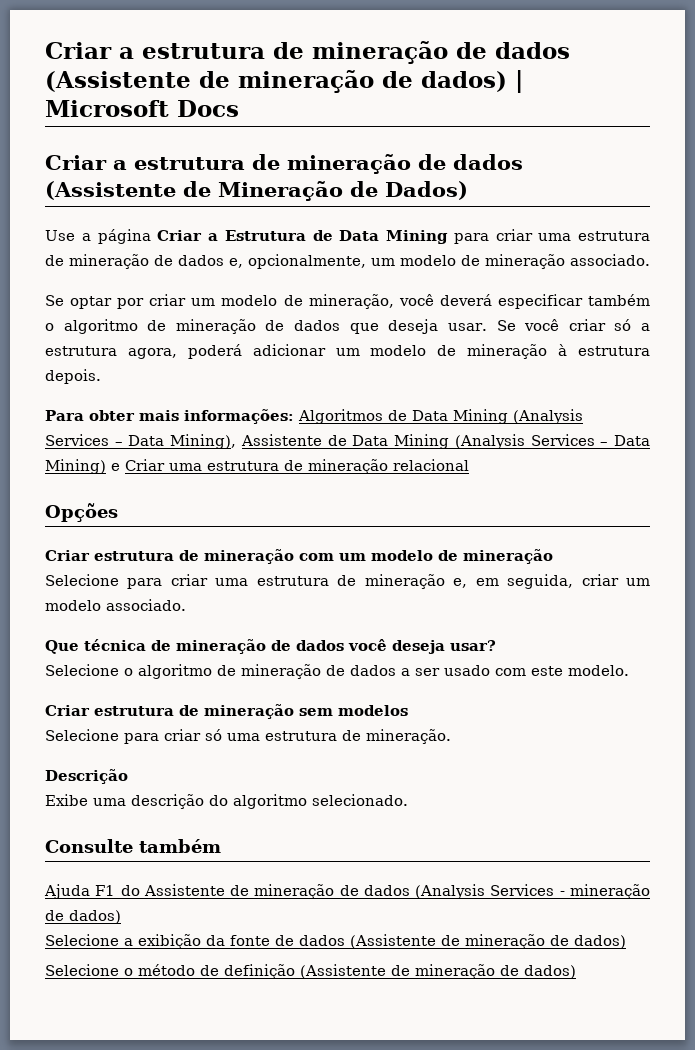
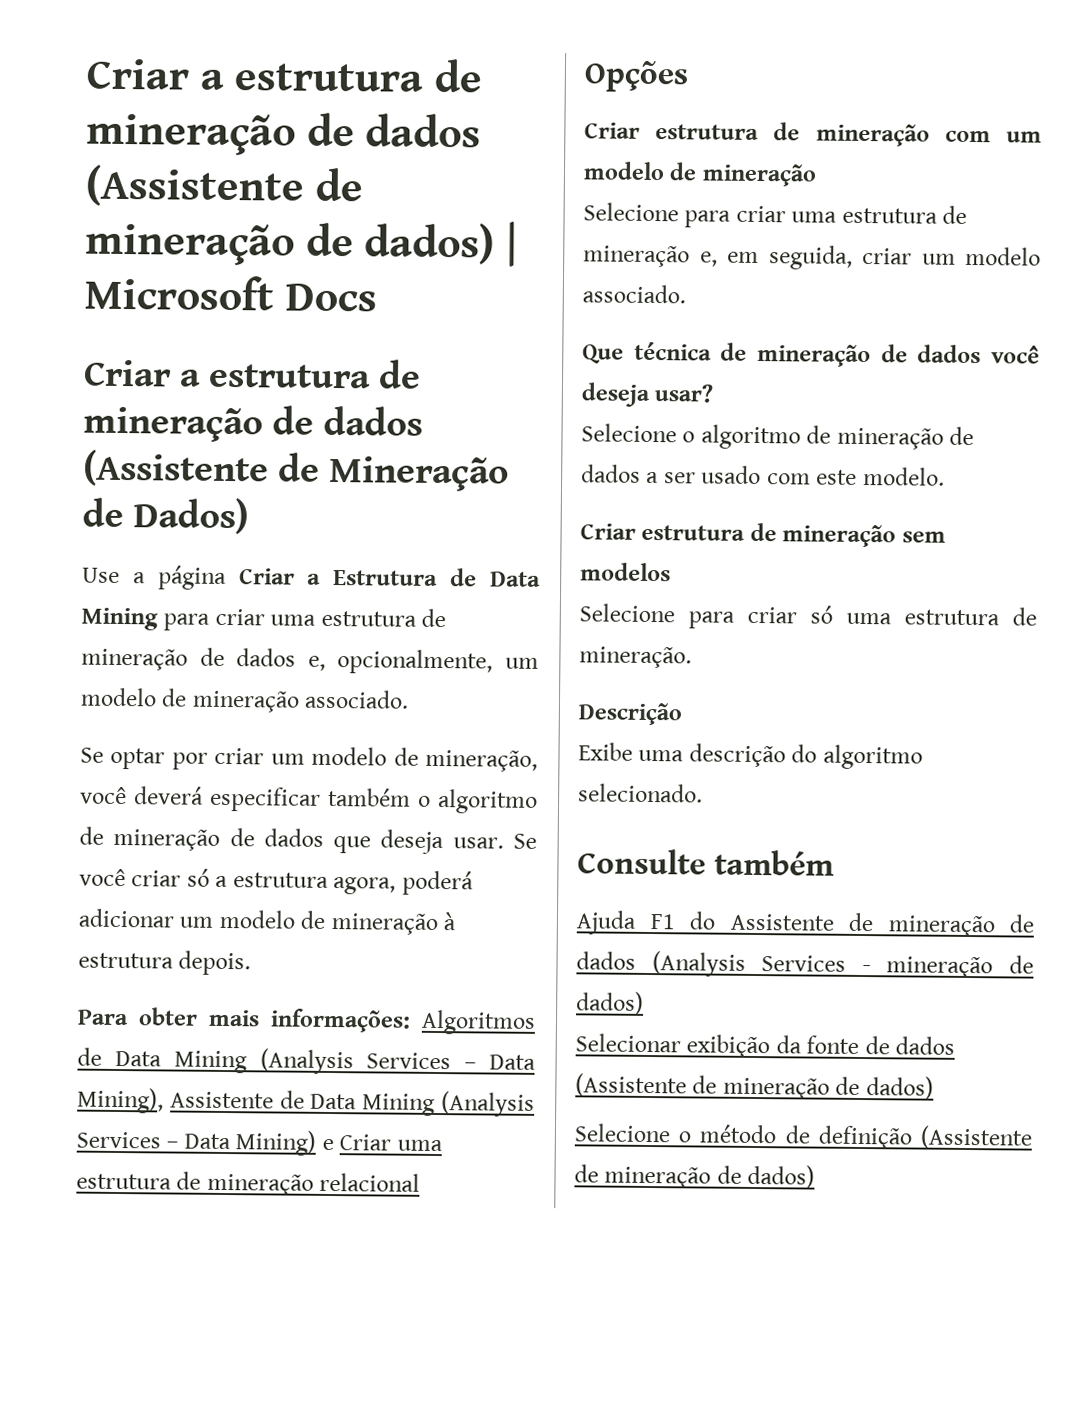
- Selecione a exibição da fonte de dados (Assistente de mineração de dados)
+ Selecionar exibição da fonte de dados (Assistente de mineração de dados)

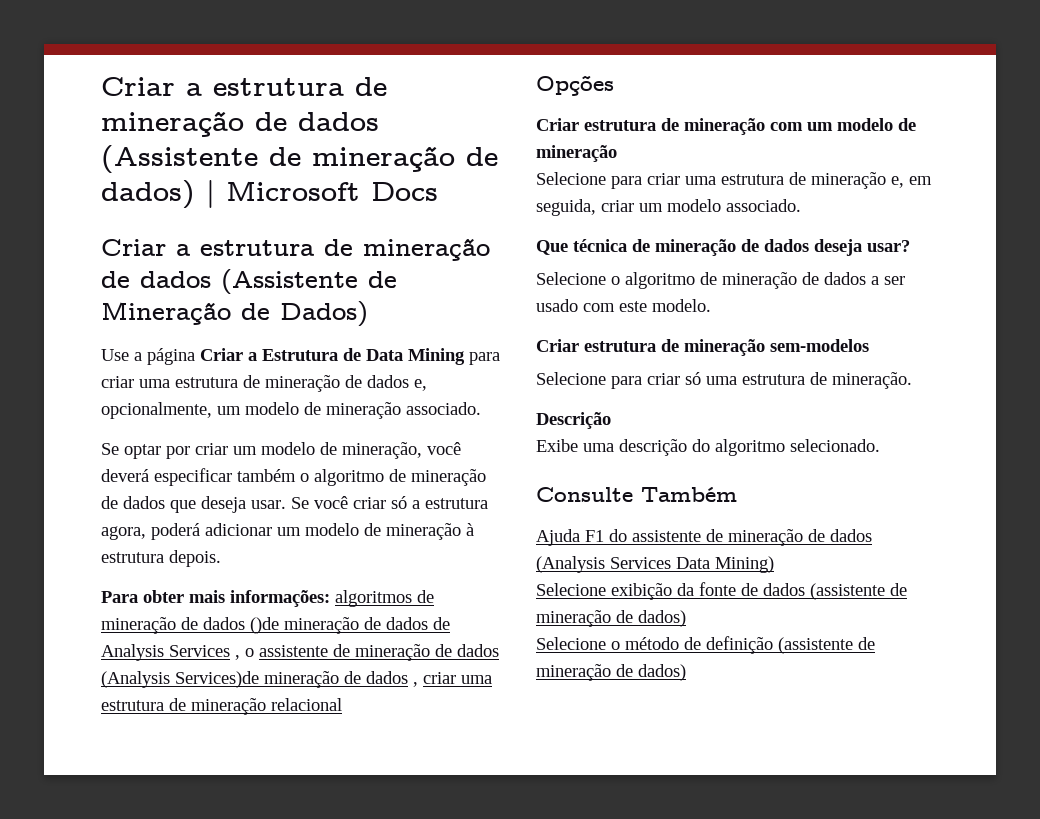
- Para obter mais informações: Algoritmos de Data Mining (Analysis Services – Data Mining), Assistente de Data Mining (Analysis Services – Data Mining) e Criar uma estrutura de mineração relacional
+ Para obter mais informações: algoritmos de mineração de dados ()de mineração de dados de Analysis Services , o assistente de mineração de dados (Analysis Services)de mineração de dados , criar uma estrutura de mineração relacional
- Que técnica de mineração de dados você deseja usar?
+ Que técnica de mineração de dados deseja usar?
- Criar estrutura de mineração sem modelos
+ Criar estrutura de mineração sem-modelos
- Consulte também
+ Consulte Também
- Ajuda F1 do Assistente de mineração de dados (Analysis Services - mineração de dados)
- Selecionar exibição da fonte de dados (Assistente de mineração de dados)
+ Ajuda F1 do assistente de mineração de dados (Analysis Services Data Mining)
+ Selecione exibição da fonte de dados (assistente de mineração de dados)
- Selecione o método de definição (Assistente de mineração de dados)
+ Selecione o método de definição (assistente de mineração de dados)

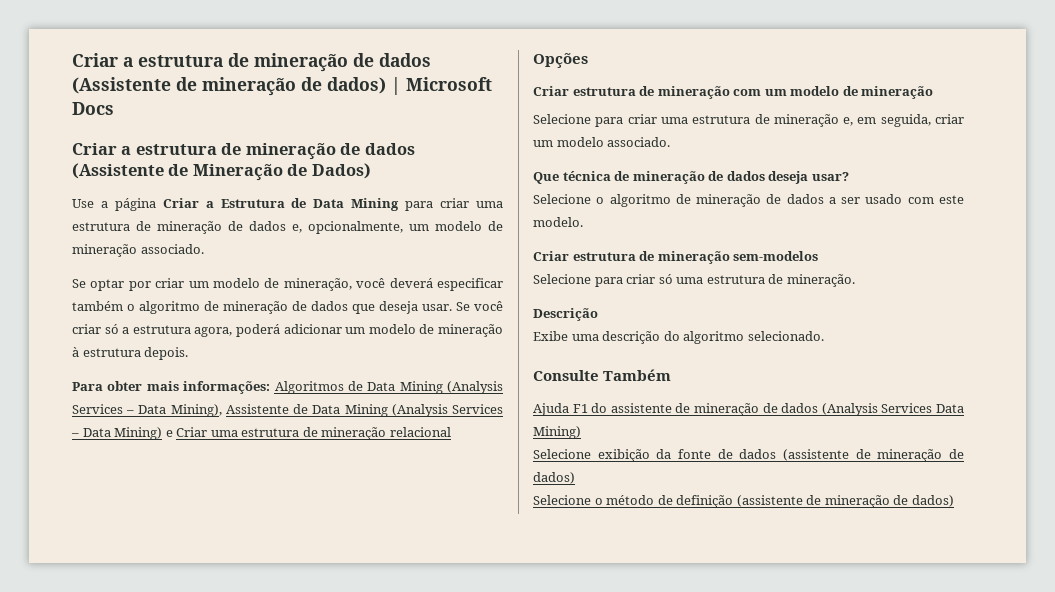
- Para obter mais informações: algoritmos de mineração de dados ()de mineração de dados de Analysis Services , o assistente de mineração de dados (Analysis Services)de mineração de dados , criar uma estrutura de mineração relacional
+ Para obter mais informações: Algoritmos de Data Mining (Analysis Services – Data Mining), Assistente de Data Mining (Analysis Services – Data Mining) e Criar uma estrutura de mineração relacional

